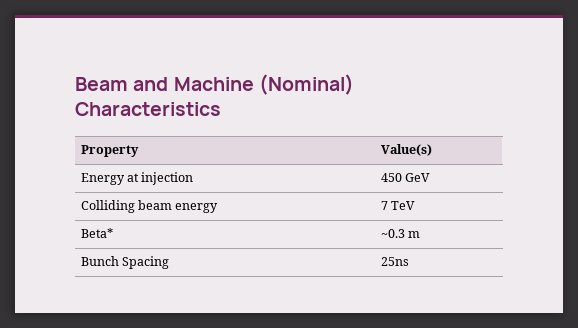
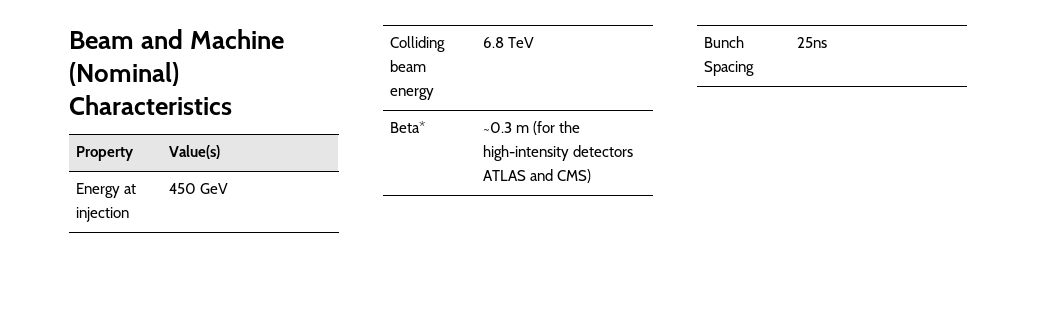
- Colliding beam energy | 7 TeV
+ Colliding beam energy | 6.8 TeV
- Beta* | ~0.3 m
+ Beta* | ~0.3 m (for the high-intensity detectors ATLAS and CMS)

